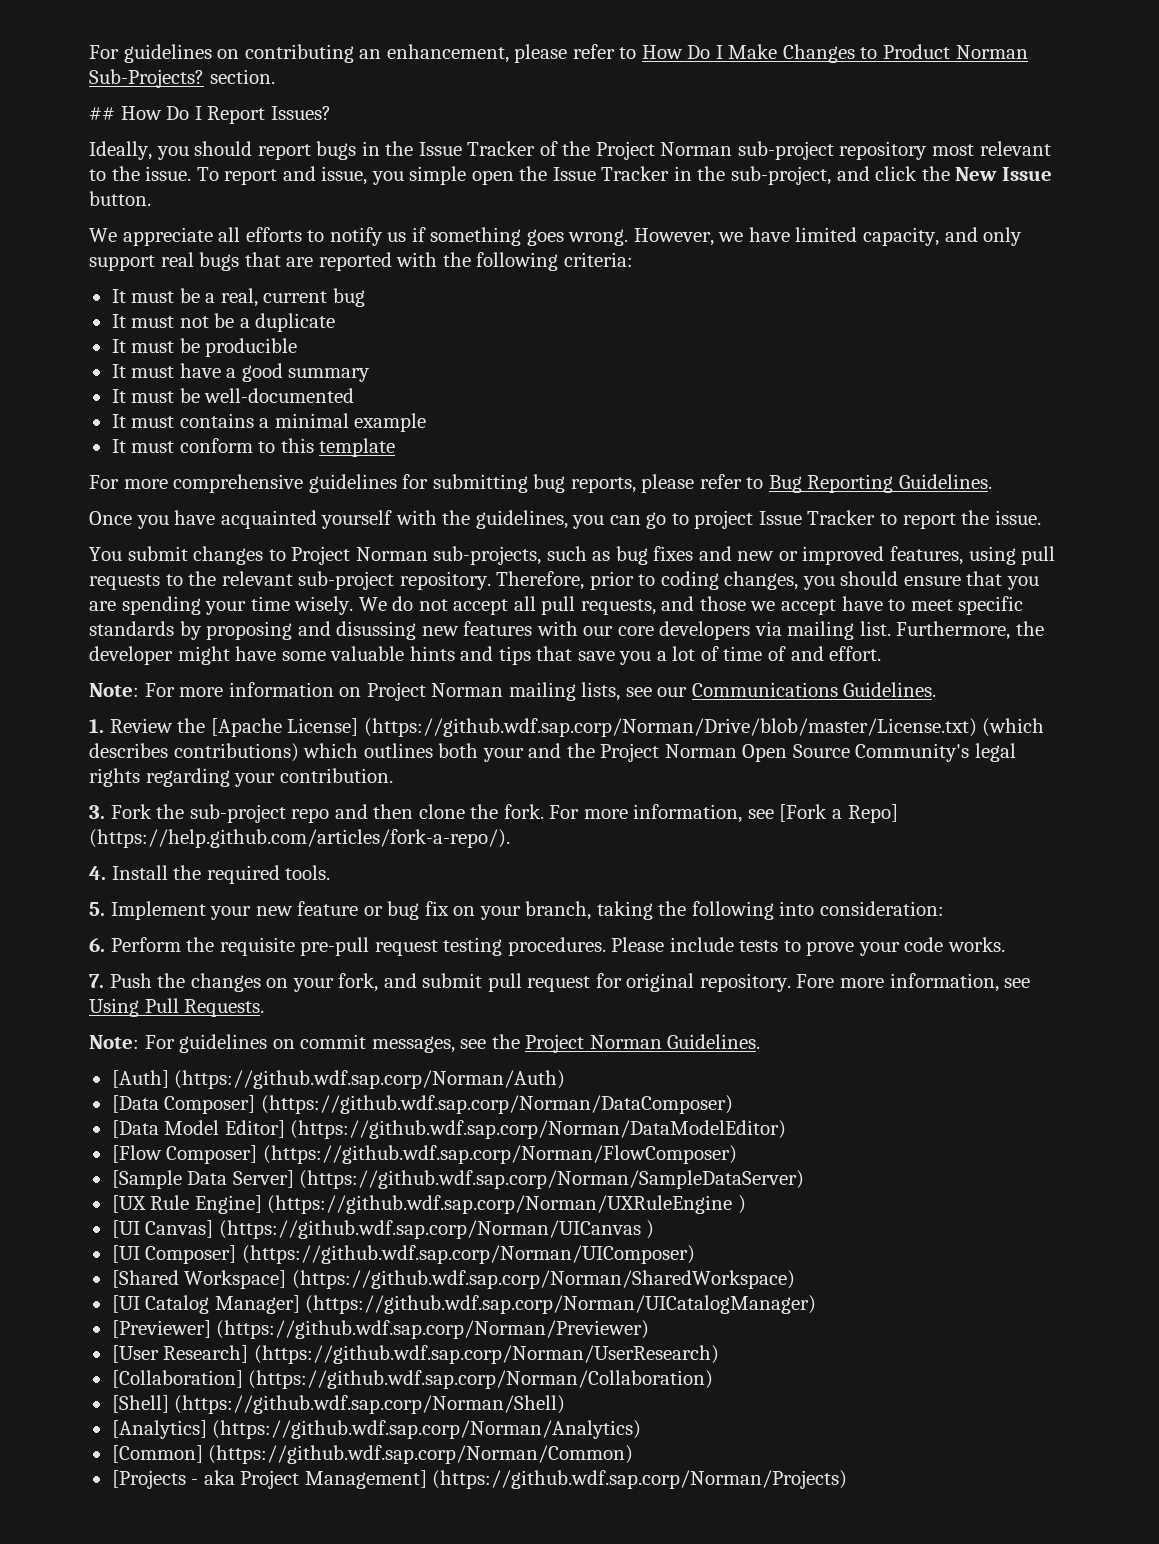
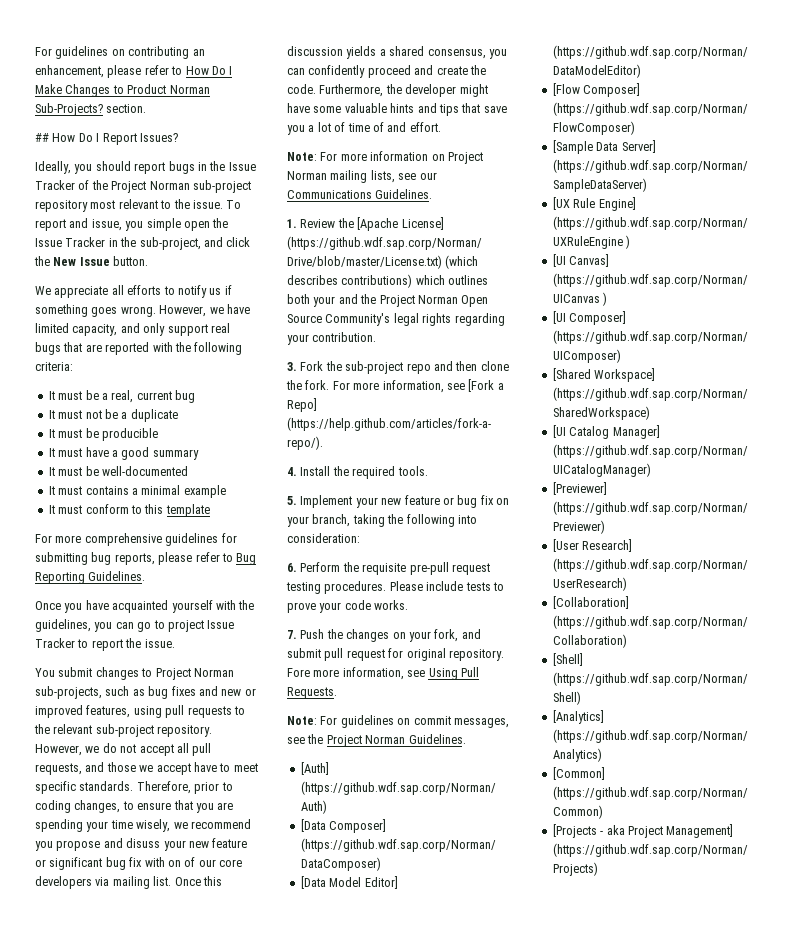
- Therefore, prior to coding changes, you should ensure that you are spending your time wisely. We do not accept all pull requests, and those we accept have to meet specific standards by proposing and disussing new features with our core developers via mailing list.
+ However, we do not accept all pull requests, and those we accept have to meet specific standards. Therefore, prior to coding changes, to ensure that you are spending your time wisely, we recommend you propose and disuss your new feature or significant bug fix with on of our core developers via mailing list.
+ Once this discussion yields a shared consensus, you can confidently proceed and create the code.

